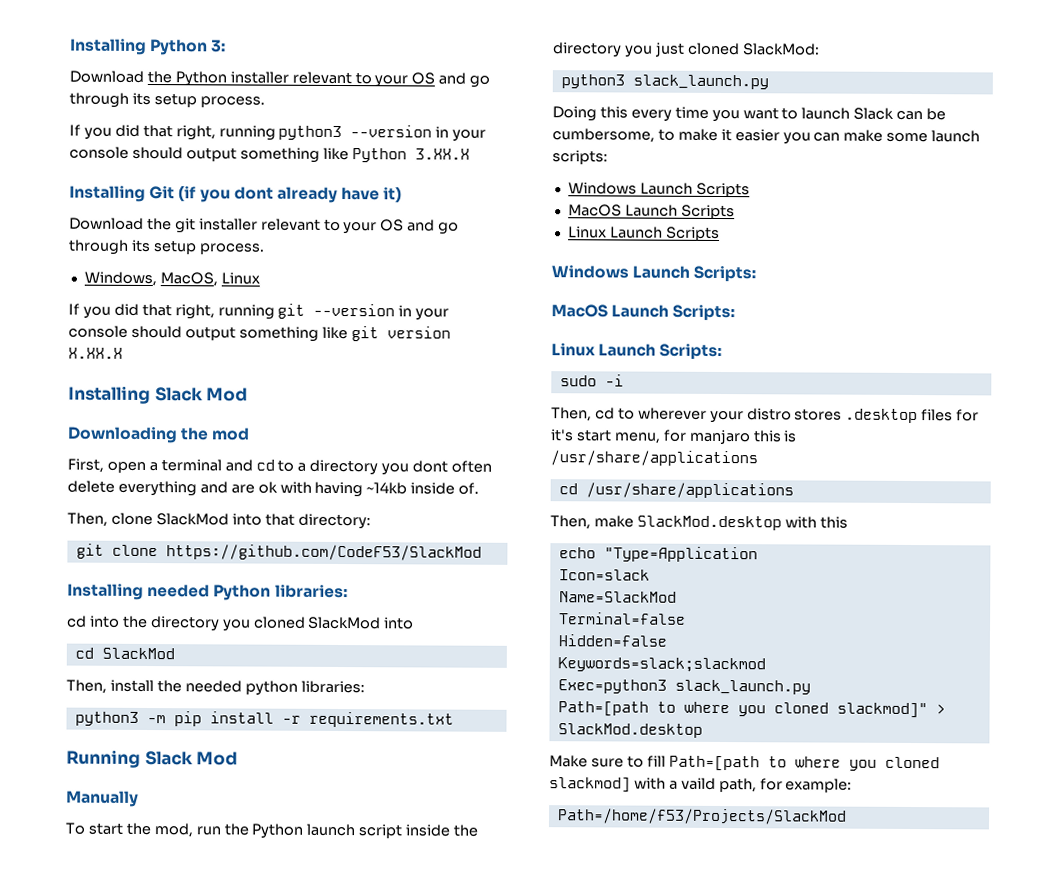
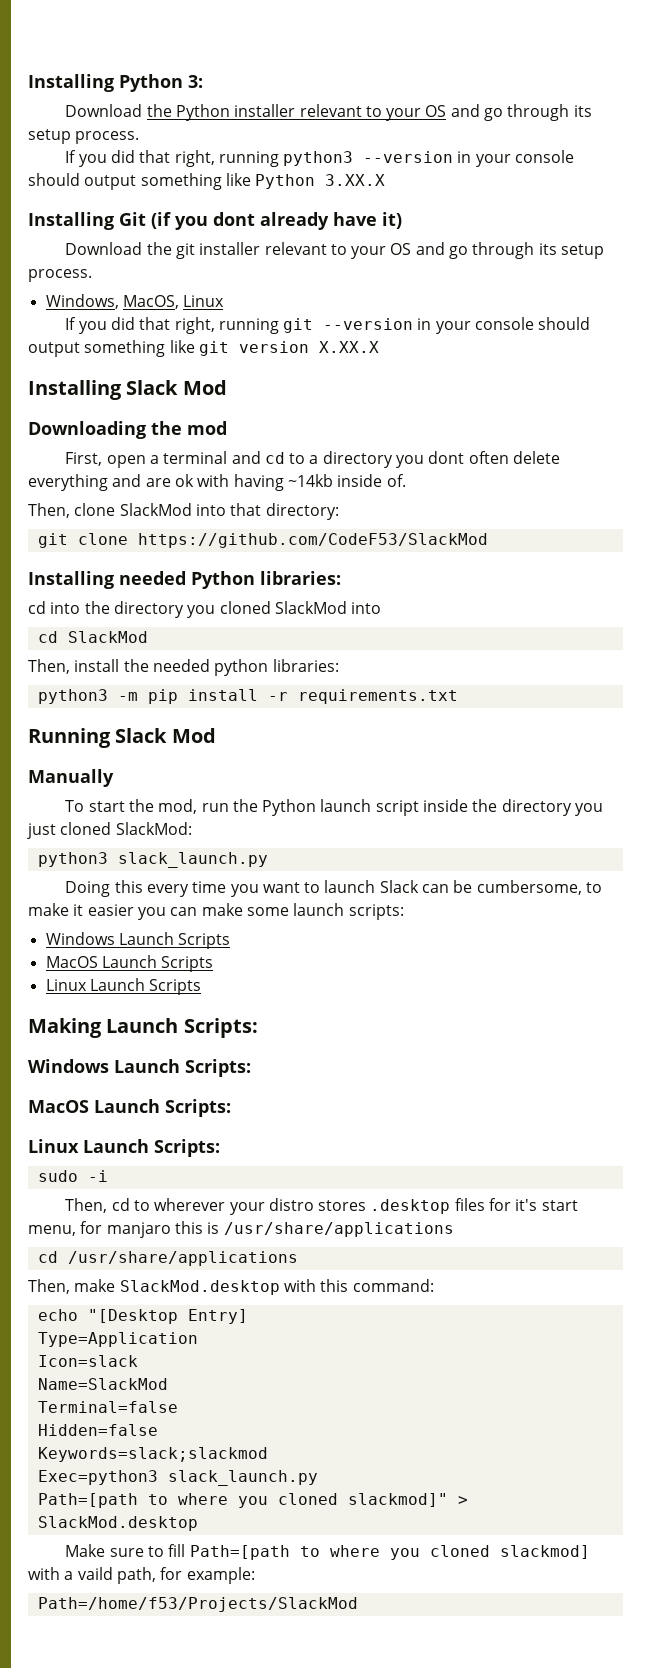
+ Making Launch Scripts:
- Then, make SlackMod.desktop with this
+ Then, make SlackMod.desktop with this command:
- echo "Type=Application
+ echo "[Desktop Entry]
+ Type=Application

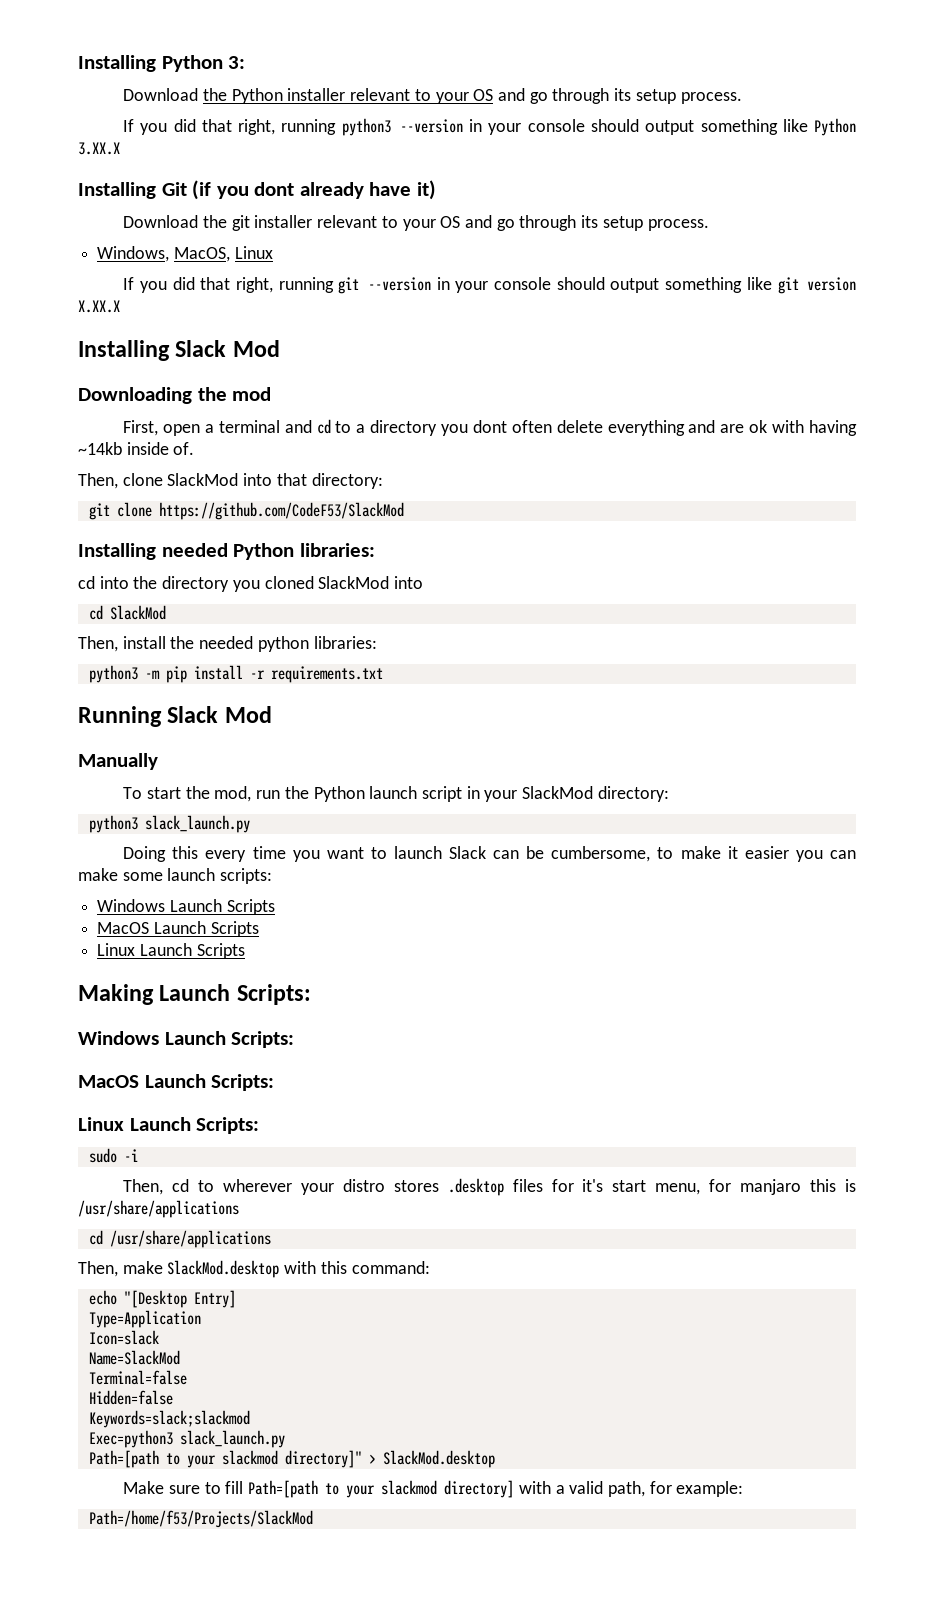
- To start the mod, run the Python launch script inside the directory you just cloned SlackMod:
+ To start the mod, run the Python launch script in your SlackMod directory:
- Path=[path to where you cloned slackmod]" > SlackMod.desktop
+ Path=[path to your slackmod directory]" > SlackMod.desktop
- Make sure to fill Path=[path to where you cloned slackmod] with a vaild path, for example:
+ Make sure to fill Path=[path to your slackmod directory] with a valid path, for example:

